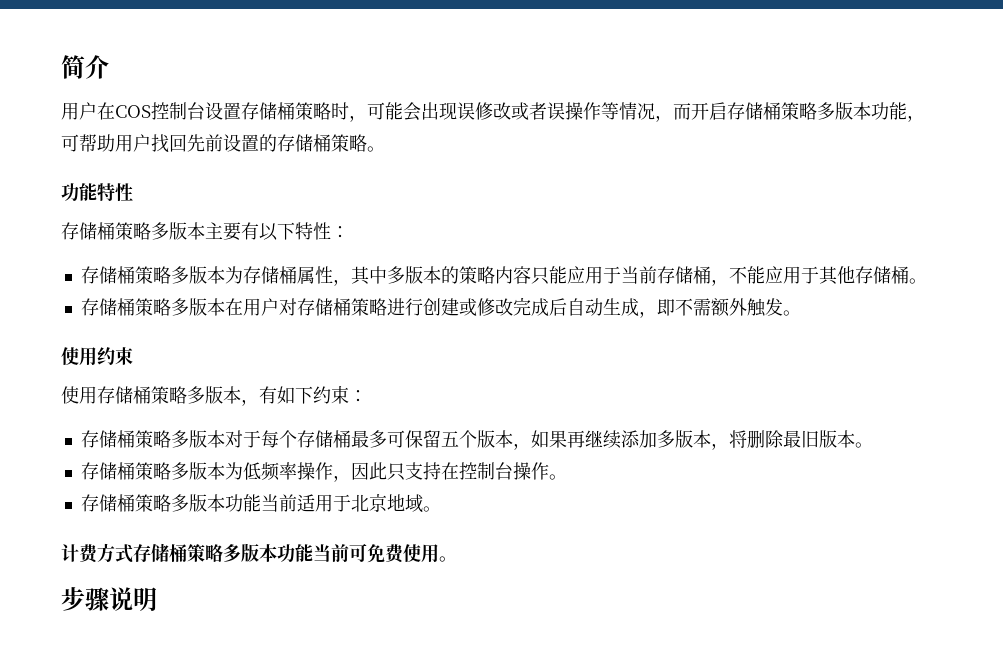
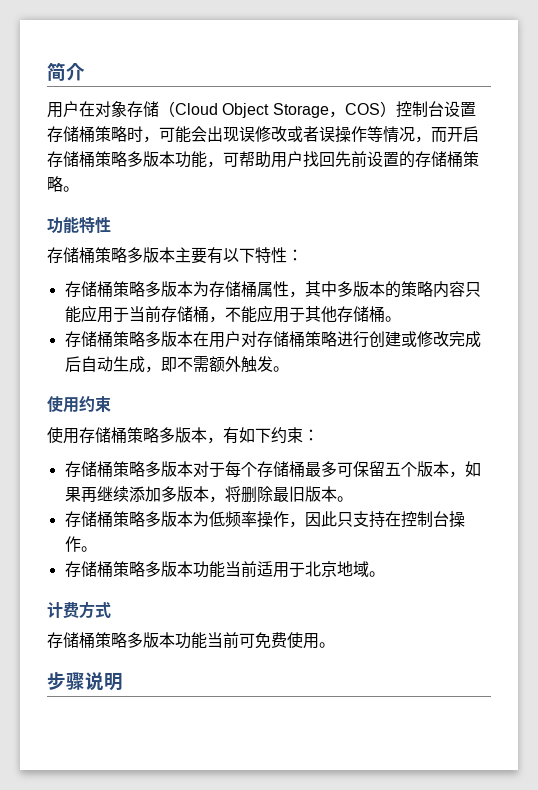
- 用户在COS控制台设置存储桶策略时，可能会出现误修改或者误操作等情况，而开启存储桶策略多版本功能，可帮助用户找回先前设置的存储桶策略。
+ 用户在对象存储（Cloud Object Storage，COS）控制台设置存储桶策略时，可能会出现误修改或者误操作等情况，而开启存储桶策略多版本功能，可帮助用户找回先前设置的存储桶策略。
- 计费方式存储桶策略多版本功能当前可免费使用。
+ 计费方式
+ 存储桶策略多版本功能当前可免费使用。

